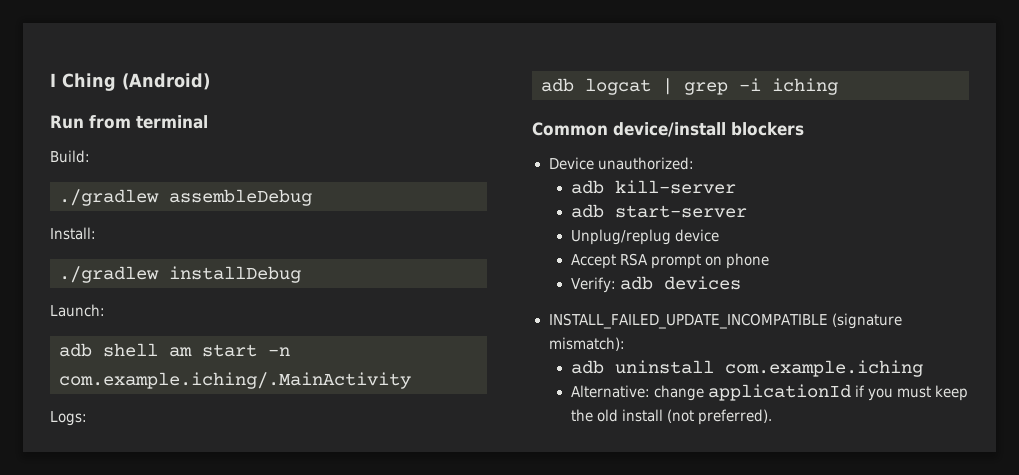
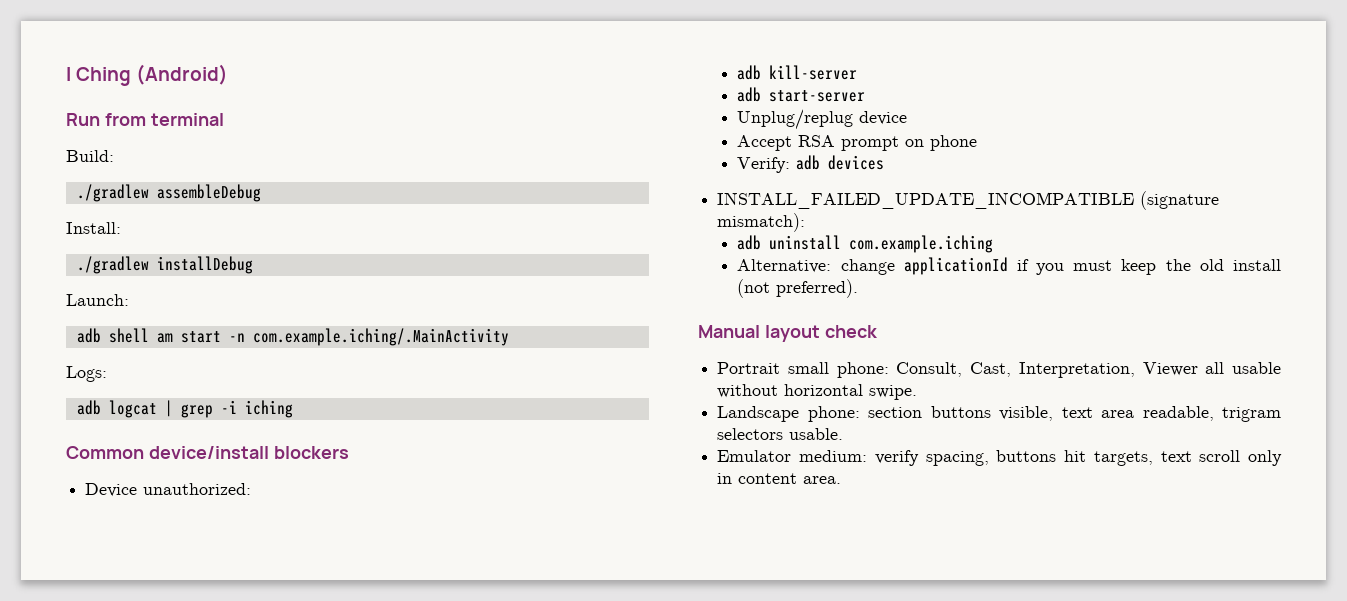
+ Manual layout check
+ Portrait small phone: Consult, Cast, Interpretation, Viewer all usable without horizontal swipe.
+ Landscape phone: section buttons visible, text area readable, trigram selectors usable.
+ Emulator medium: verify spacing, buttons hit targets, text scroll only in content area.

